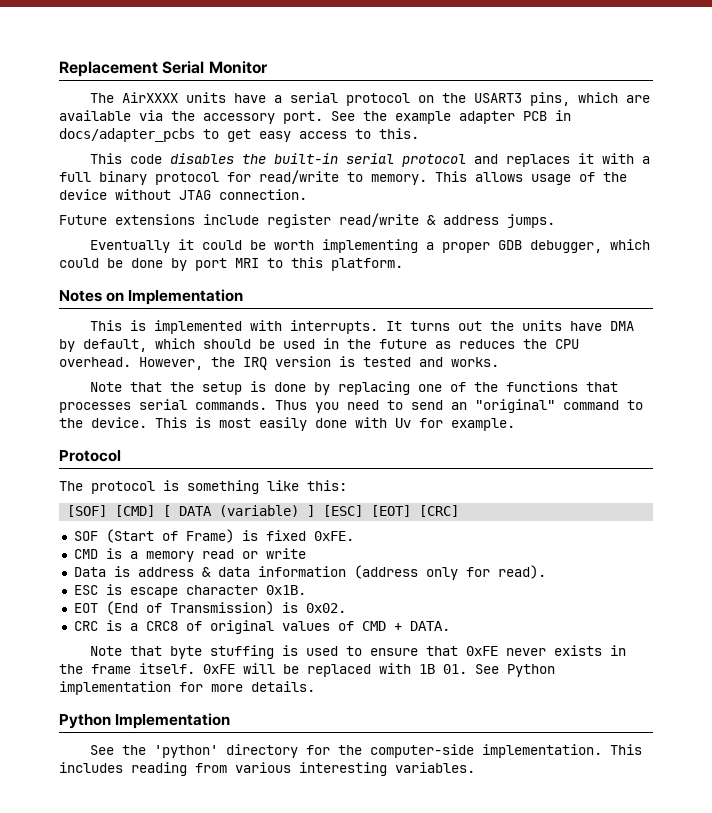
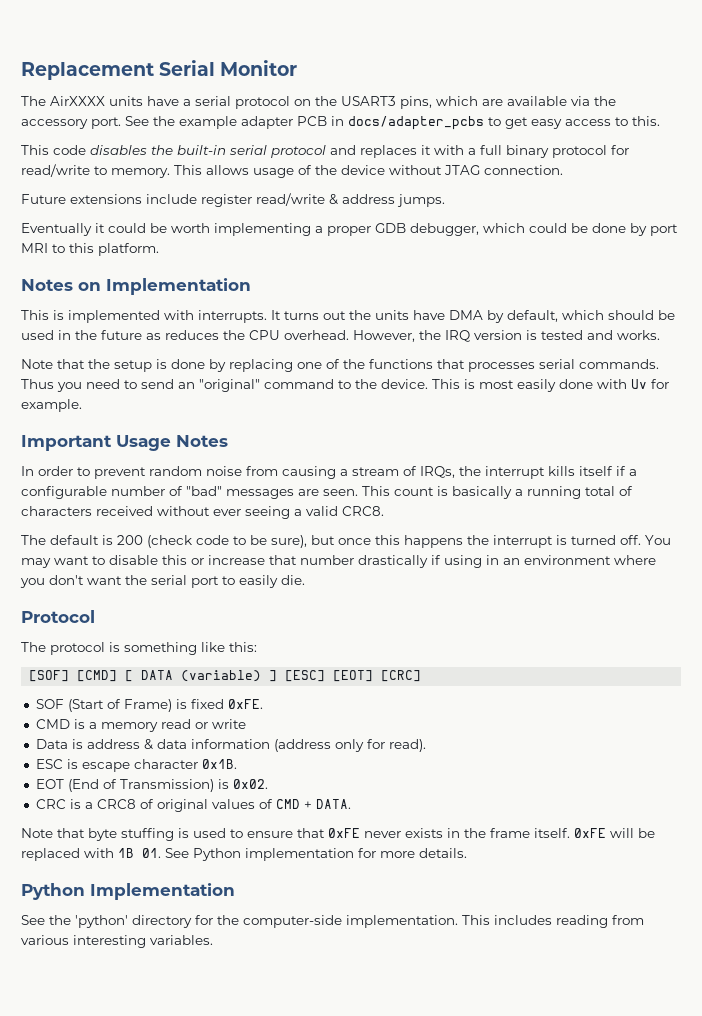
+ Important Usage Notes
+ In order to prevent random noise from causing a stream of IRQs, the interrupt kills itself if a configurable number of "bad" messages are seen. This count is basically a running total of characters received without ever seeing a valid CRC8.
+ The default is 200 (check code to be sure), but once this happens the interrupt is turned off. You may want to disable this or increase that number drastically if using in an environment where you don't want the serial port to easily die.

